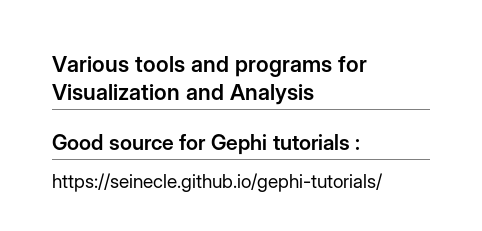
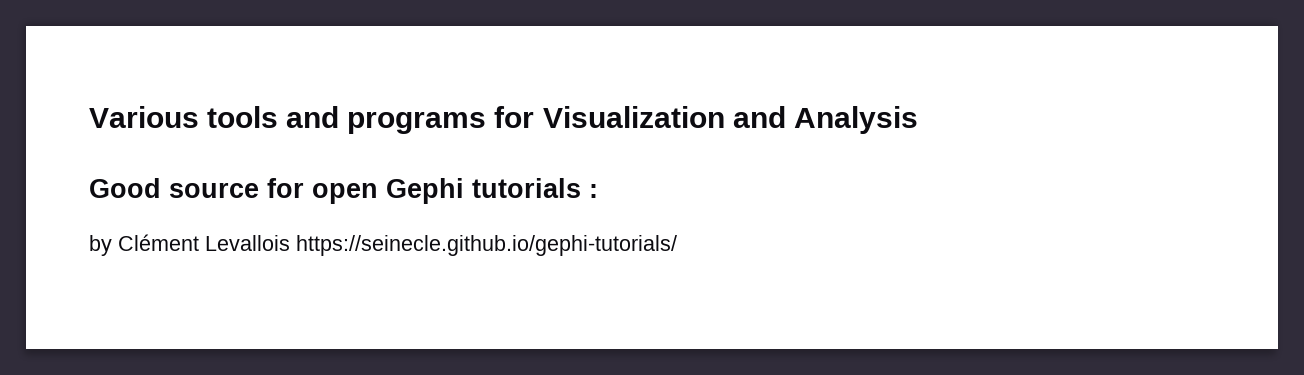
- Good source for Gephi tutorials :
+ Good source for open Gephi tutorials :
- https://seinecle.github.io/gephi-tutorials/
+ by Clément Levallois https://seinecle.github.io/gephi-tutorials/

